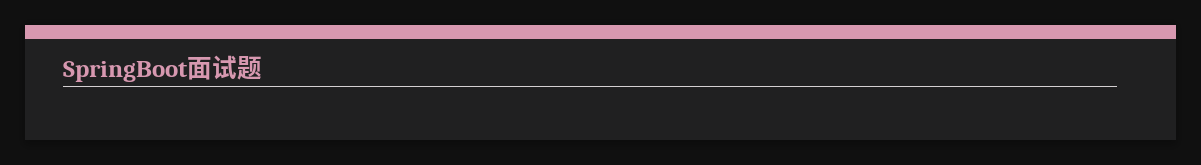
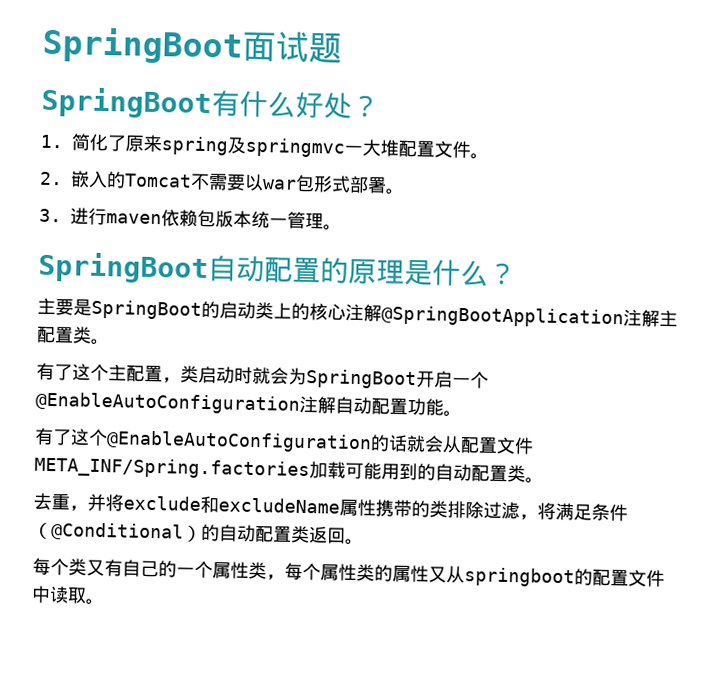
+ SpringBoot有什么好处？
+ 1.简化了原来spring及springmvc一大堆配置文件。
+ 2.嵌入的Tomcat不需要以war包形式部署。
+ 3.进行maven依赖包版本统一管理。
+ SpringBoot自动配置的原理是什么？
+ 主要是SpringBoot的启动类上的核心注解@SpringBootApplication注解主配置类。
+ 有了这个主配置，类启动时就会为SpringBoot开启一个@EnableAutoConfiguration注解自动配置功能。
+ 有了这个@EnableAutoConfiguration的话就会从配置文件META_INF/Spring.factories加载可能用到的自动配置类。
+ 去重，并将exclude和excludeName属性携带的类排除过滤，将满足条件（@Conditional）的自动配置类返回。
+ 每个类又有自己的一个属性类，每个属性类的属性又从springboot的配置文件中读取。

